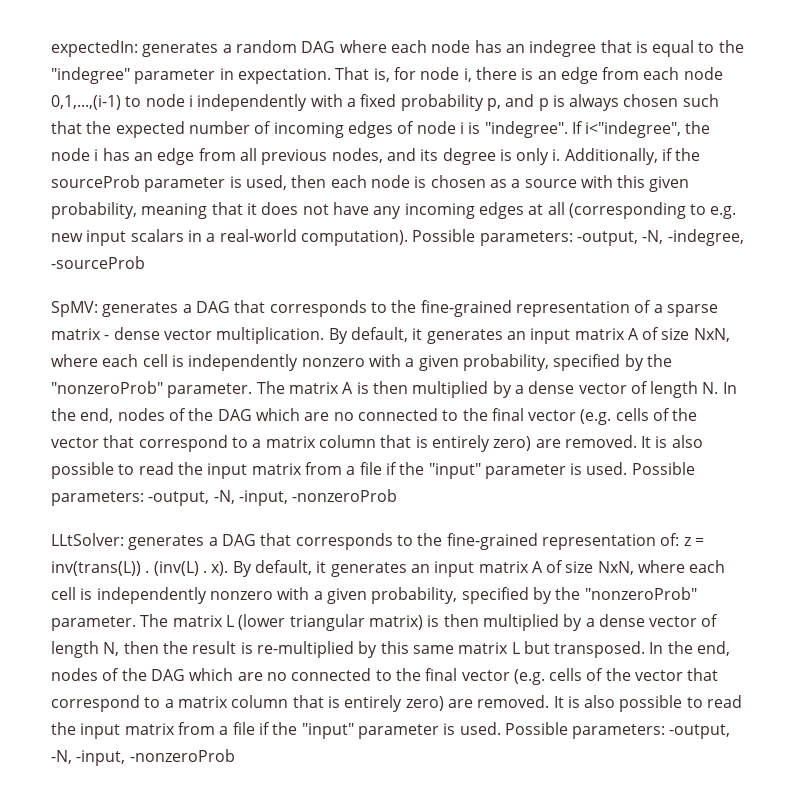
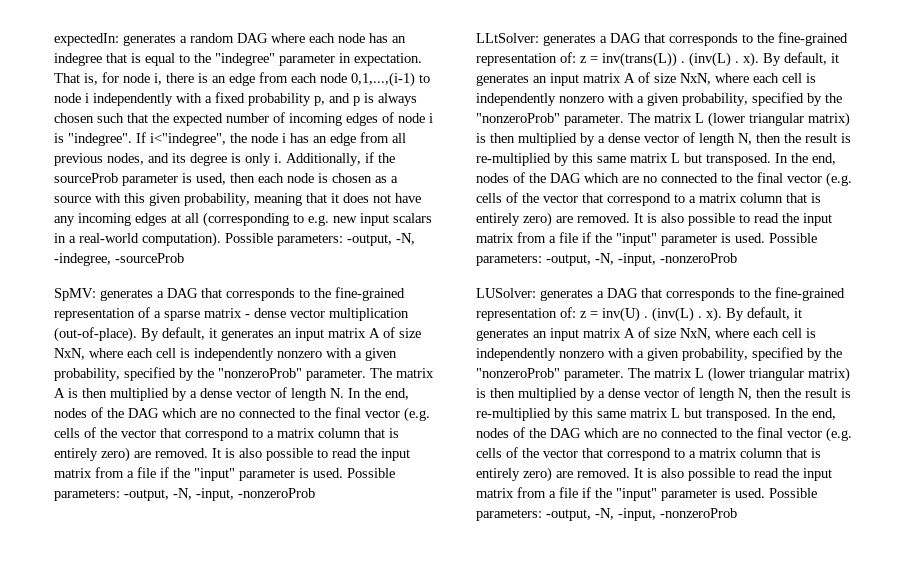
- SpMV: generates a DAG that corresponds to the fine-grained representation of a sparse matrix - dense vector multiplication.
+ SpMV: generates a DAG that corresponds to the fine-grained representation of a sparse matrix - dense vector multiplication (out-of-place).
+ LUSolver: generates a DAG that corresponds to the fine-grained representation of: z = inv(U) . (inv(L) . x). By default, it generates an input matrix A of size NxN, where each cell is independently nonzero with a given probability, specified by the "nonzeroProb" parameter. The matrix L (lower triangular matrix) is then multiplied by a dense vector of length N, then the result is re-multiplied by this same matrix L but transposed. In the end, nodes of the DAG which are no connected to the final vector (e.g. cells of the vector that correspond to a matrix column that is entirely zero) are removed. It is also possible to read the input matrix from a file if the "input" parameter is used. Possible parameters: -output, -N, -input, -nonzeroProb

